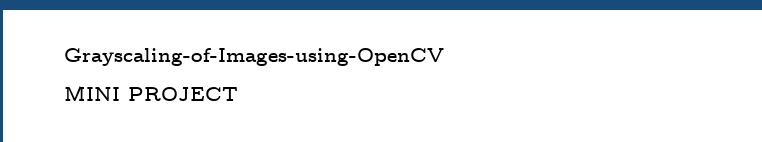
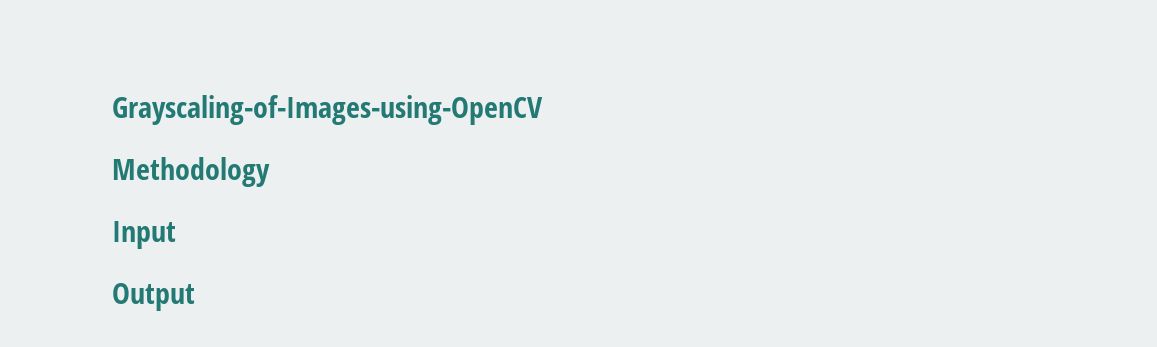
- MINI PROJECT
+ Methodology
+ Input
+ Output

